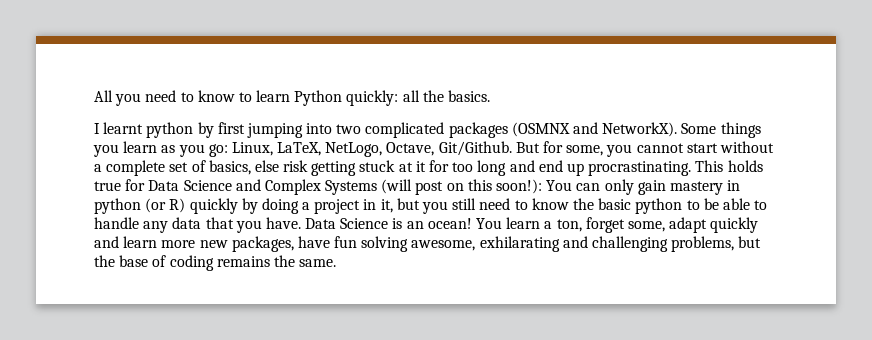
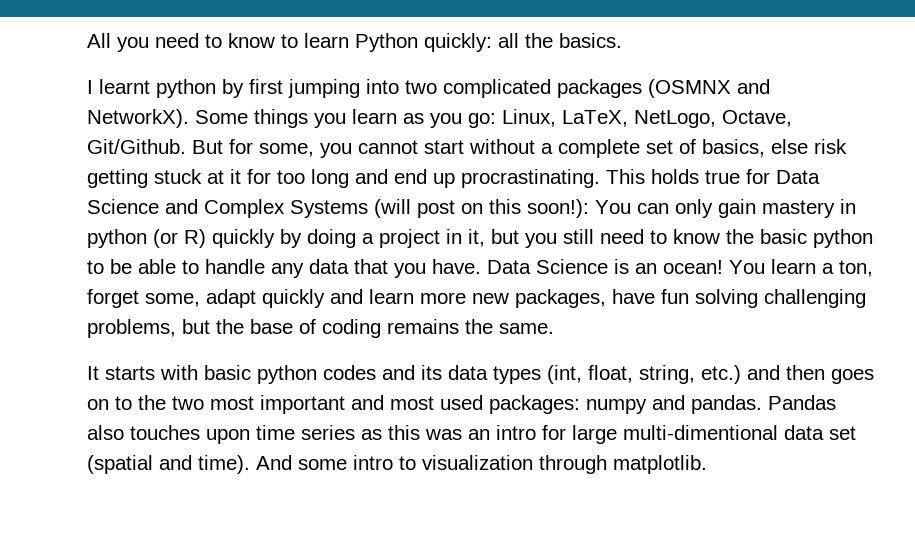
- You learn a ton, forget some, adapt quickly and learn more new packages, have fun solving awesome, exhilarating and challenging problems, but the base of coding remains the same.
+ You learn a ton, forget some, adapt quickly and learn more new packages, have fun solving challenging problems, but the base of coding remains the same.
+ It starts with basic python codes and its data types (int, float, string, etc.) and then goes on to the two most important and most used packages: numpy and pandas. Pandas also touches upon time series as this was an intro for large multi-dimentional data set (spatial and time). And some intro to visualization through matplotlib.

